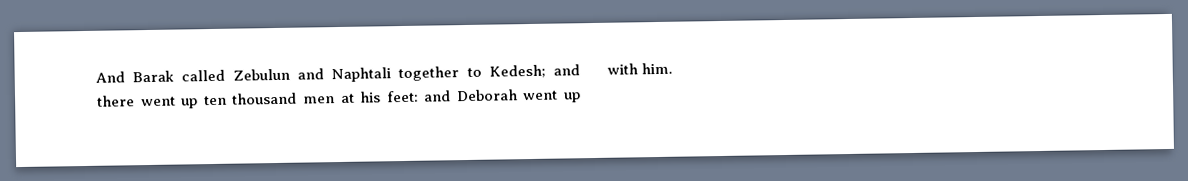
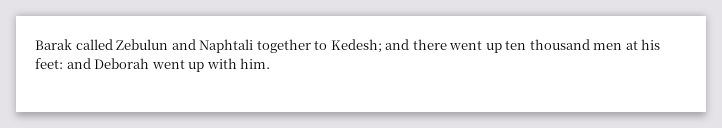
- And Barak called Zebulun and Naphtali together to Kedesh; and there went up ten thousand men at his feet: and Deborah went up with him.
+ Barak called Zebulun and Naphtali together to Kedesh; and there went up ten thousand men at his feet: and Deborah went up with him.

